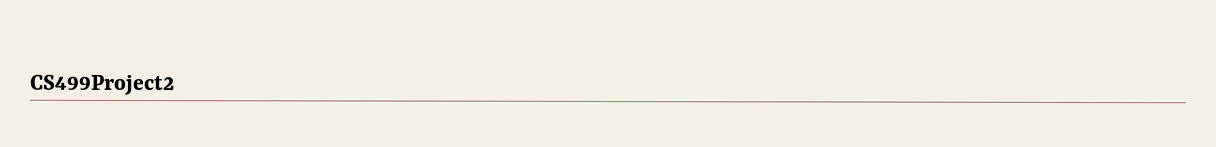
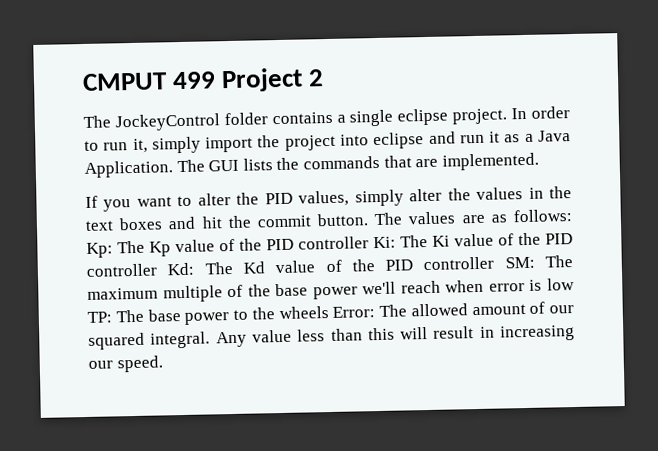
- CS499Project2
+ CMPUT 499 Project 2
+ The JockeyControl folder contains a single eclipse project. In order to run it, simply import the project into eclipse and run it as a Java Application. The GUI lists the commands that are implemented.
+ If you want to alter the PID values, simply alter the values in the text boxes and hit the commit button. The values are as follows: Kp: The Kp value of the PID controller Ki: The Ki value of the PID controller Kd: The Kd value of the PID controller SM: The maximum multiple of the base power we'll reach when error is low TP: The base power to the wheels Error: The allowed amount of our squared integral. Any value less than this will result in increasing our speed.

